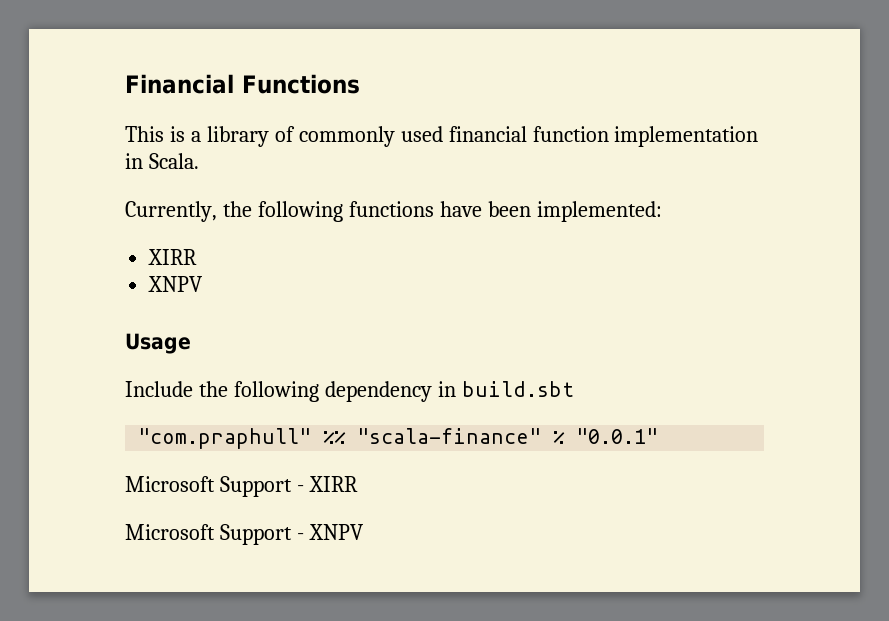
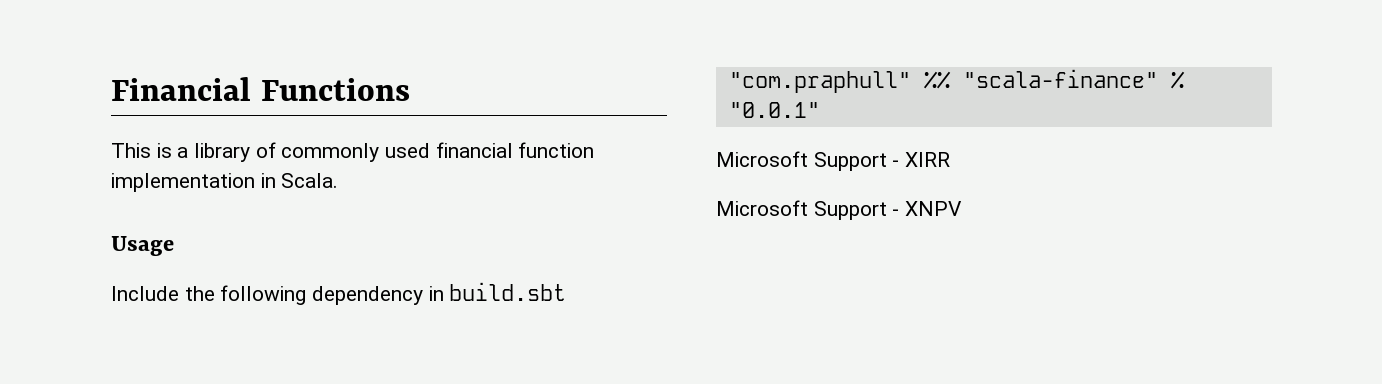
- Currently, the following functions have been implemented:
- XIRR
- XNPV

